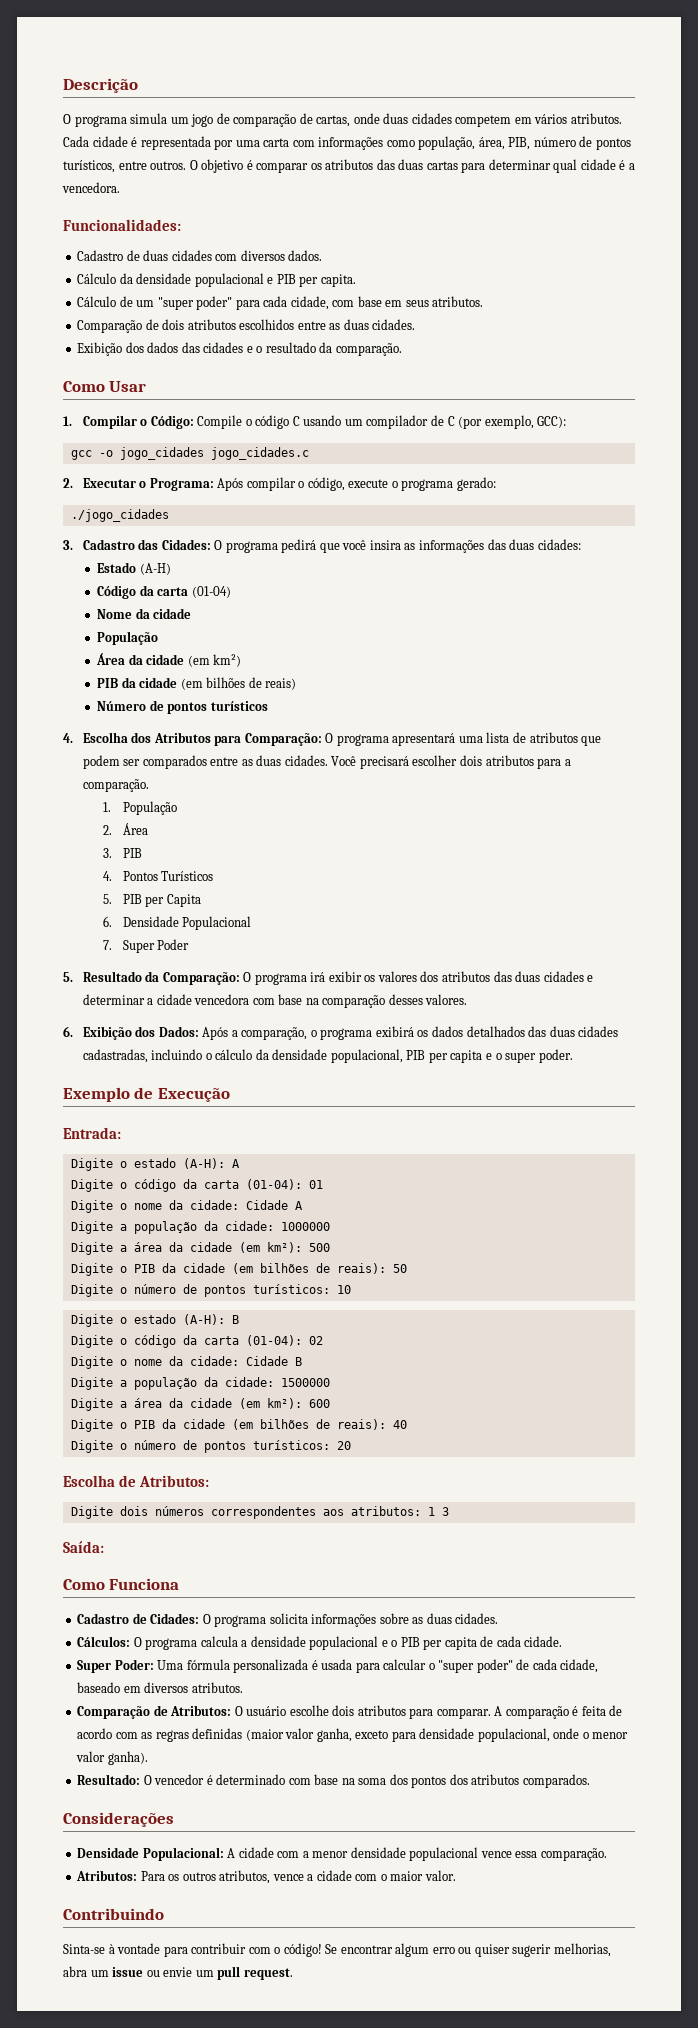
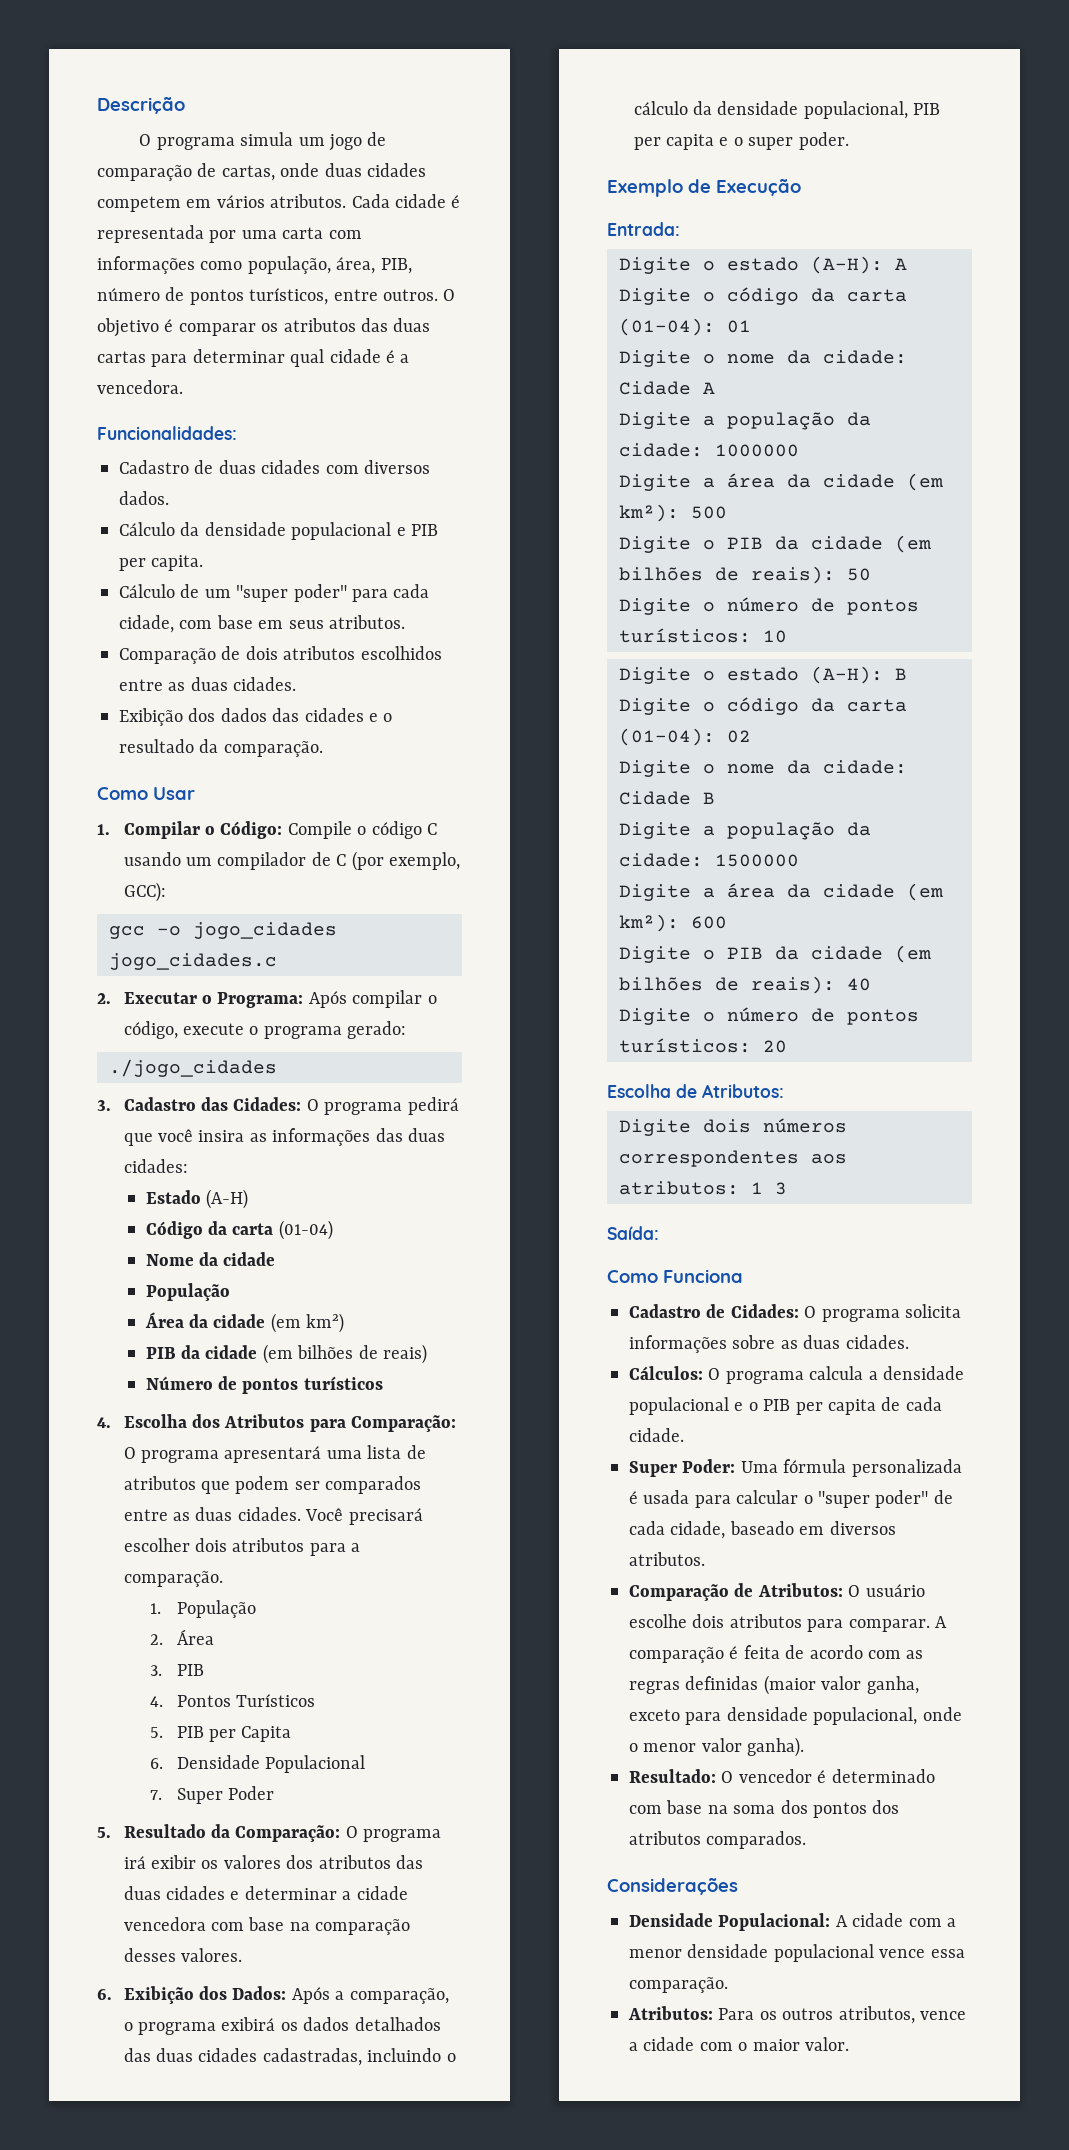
- Contribuindo
- Sinta-se à vontade para contribuir com o código! Se encontrar algum erro ou quiser sugerir melhorias, abra um issue ou envie um pull request.

